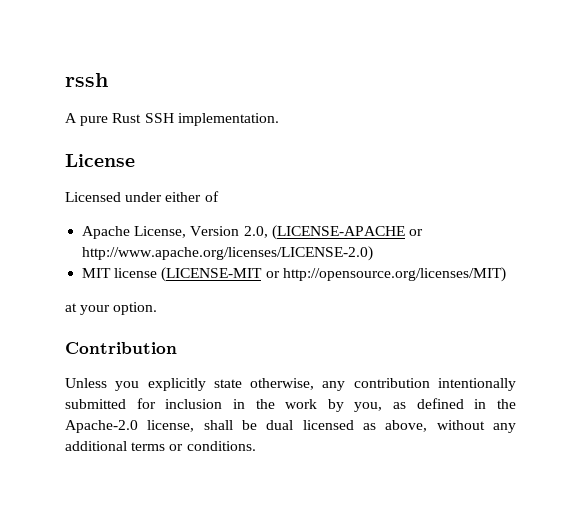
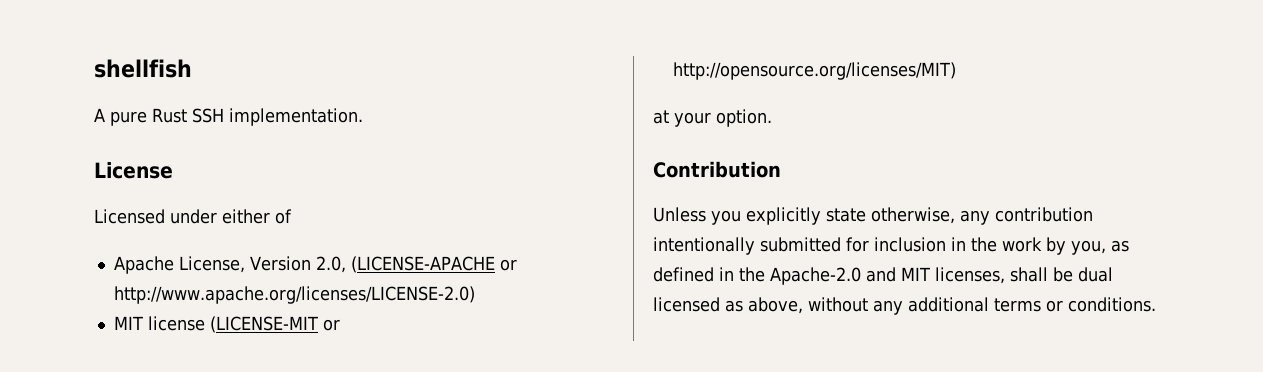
- rssh
+ shellfish
- Unless you explicitly state otherwise, any contribution intentionally submitted for inclusion in the work by you, as defined in the Apache-2.0 license, shall be dual licensed as above, without any additional terms or conditions.
+ Unless you explicitly state otherwise, any contribution intentionally submitted for inclusion in the work by you, as defined in the Apache-2.0 and MIT licenses, shall be dual licensed as above, without any additional terms or conditions.

